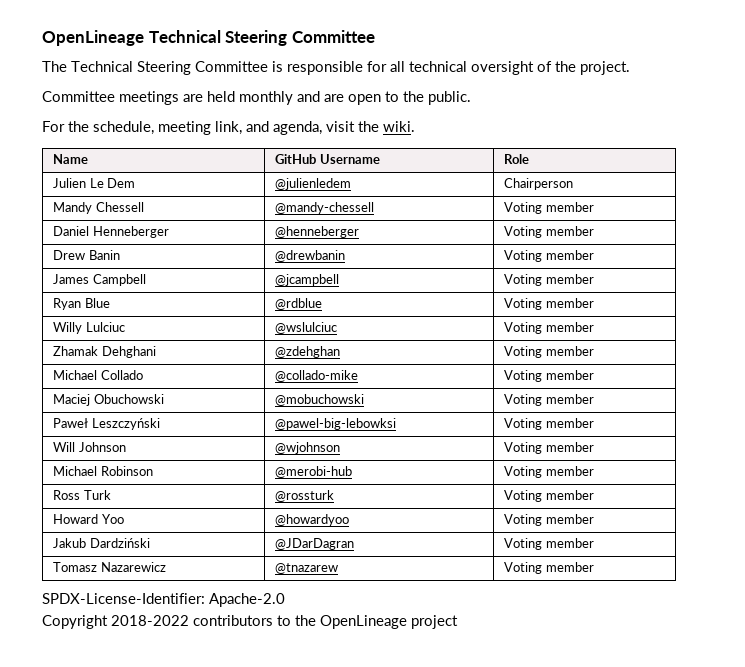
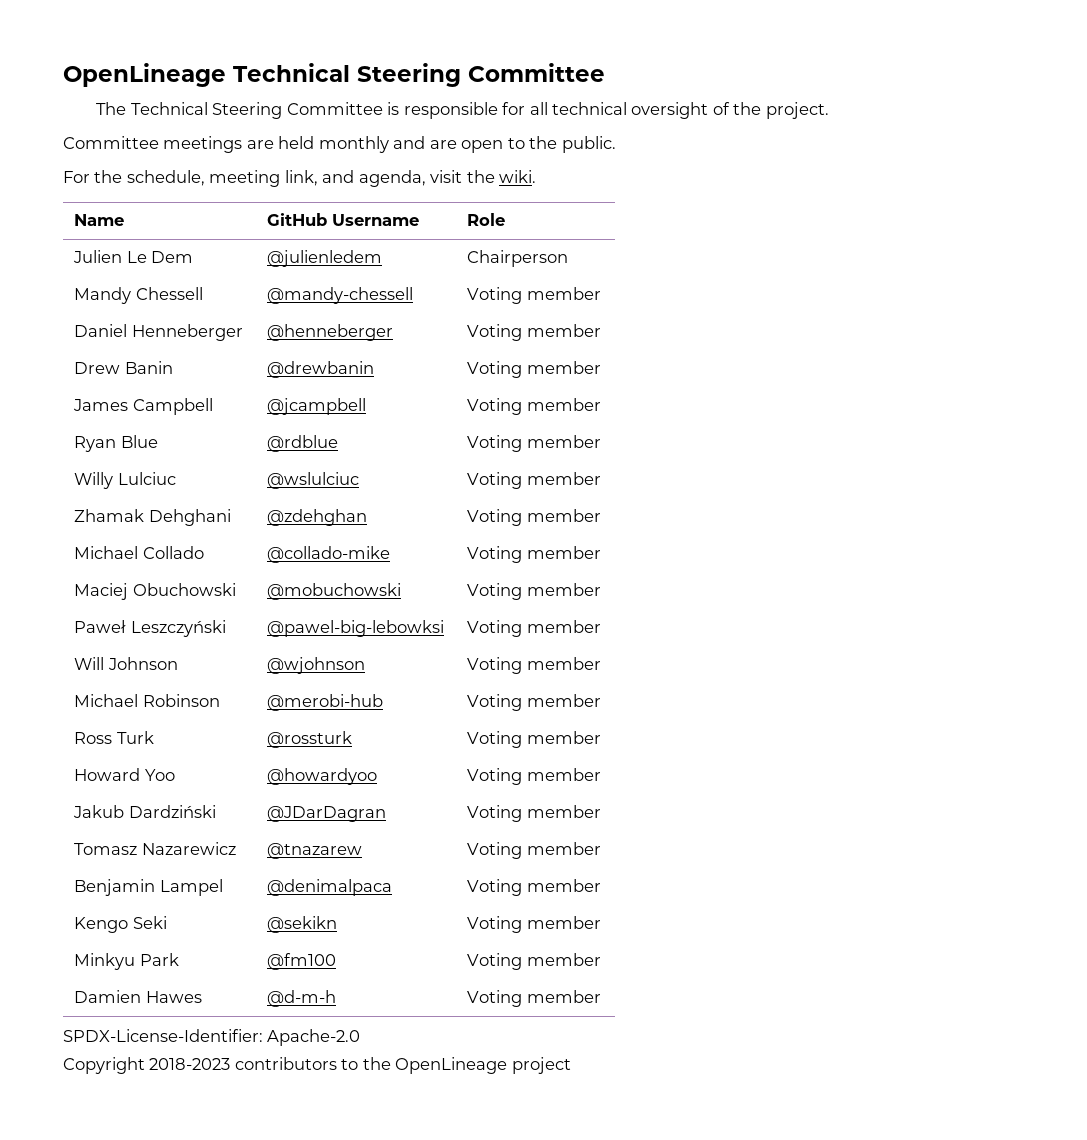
+ Benjamin Lampel | @denimalpaca | Voting member
+ Kengo Seki | @sekikn | Voting member
+ Minkyu Park | @fm100 | Voting member
+ Damien Hawes | @d-m-h | Voting member
- Copyright 2018-2022 contributors to the OpenLineage project
+ Copyright 2018-2023 contributors to the OpenLineage project

